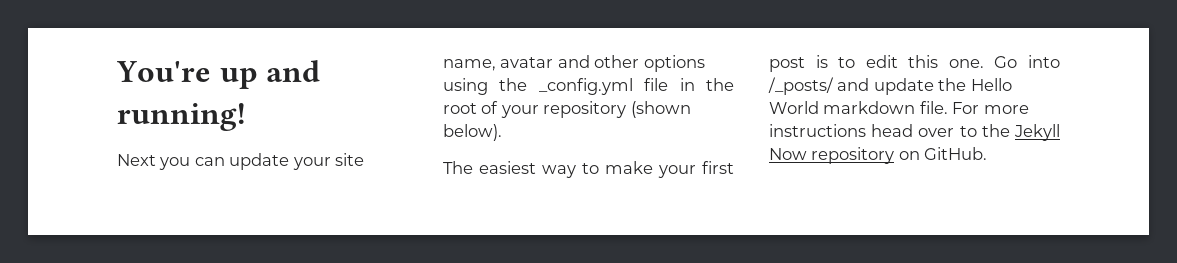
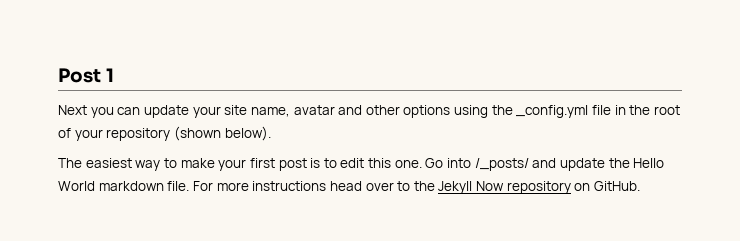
- You're up and running!
+ Post 1

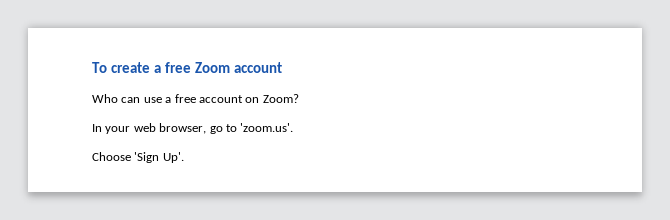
- Post 1
- Next you can update your site name, avatar and other options using the _config.yml file in the root of your repository (shown below).
- The easiest way to make your first post is to edit this one. Go into /_posts/ and update the Hello World markdown file. For more instructions head over to the Jekyll Now repository on GitHub.
+ To create a free Zoom account
+ Who can use a free account on Zoom?
+ In your web browser, go to 'zoom.us'.
+ Choose 'Sign Up'.

